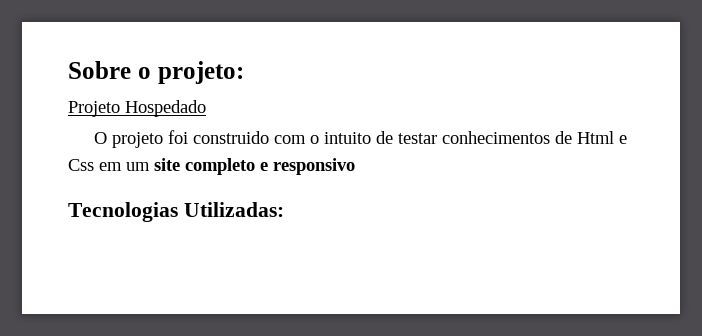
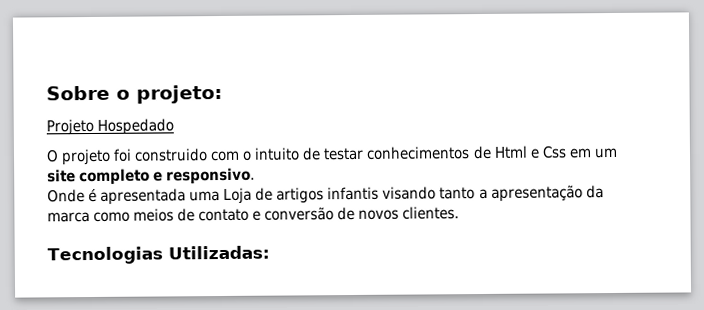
- O projeto foi construido com o intuito de testar conhecimentos de Html e Css em um site completo e responsivo
+ O projeto foi construido com o intuito de testar conhecimentos de Html e Css em um site completo e responsivo.
+ Onde é apresentada uma Loja de artigos infantis visando tanto a apresentação da marca como meios de contato e conversão de novos clientes.

